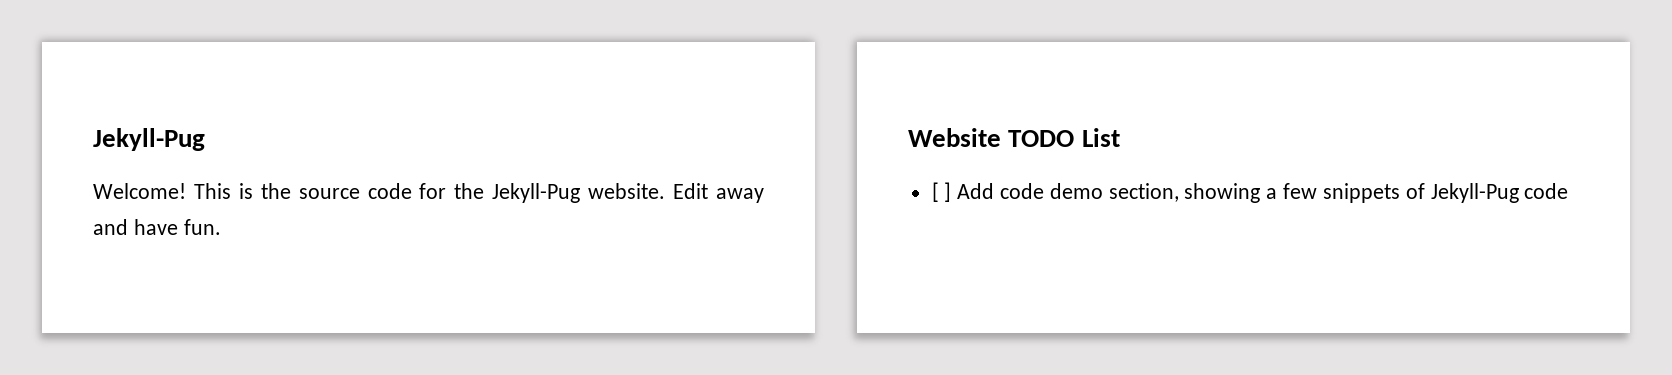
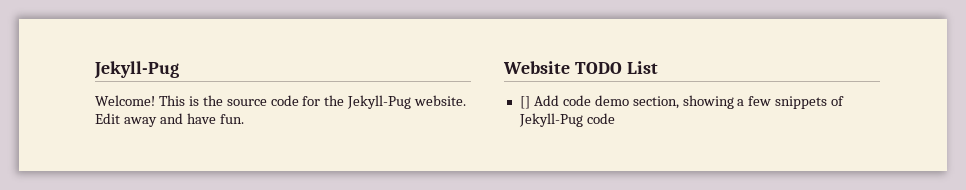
- [ ] Add code demo section, showing a few snippets of Jekyll-Pug code
+ [] Add code demo section, showing a few snippets of Jekyll-Pug code

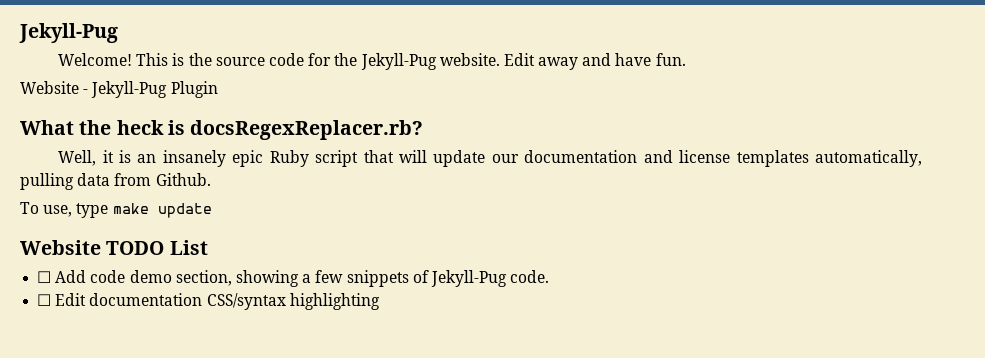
+ Website - Jekyll-Pug Plugin
+ What the heck is docsRegexReplacer.rb?
+ Well, it is an insanely epic Ruby script that will update our documentation and license templates automatically, pulling data from Github.
+ To use, type make update
- [] Add code demo section, showing a few snippets of Jekyll-Pug code
+ ☐ Add code demo section, showing a few snippets of Jekyll-Pug code.
+ ☐ Edit documentation CSS/syntax highlighting

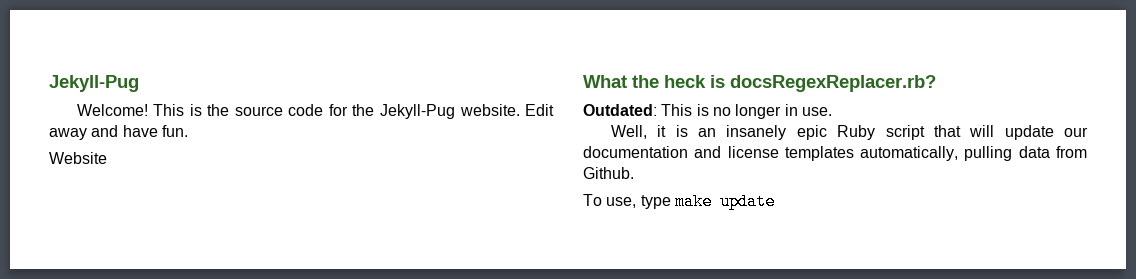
- Website - Jekyll-Pug Plugin
+ Website
+ Outdated: This is no longer in use.
- Website TODO List
- ☐ Add code demo section, showing a few snippets of Jekyll-Pug code.
- ☐ Edit documentation CSS/syntax highlighting

